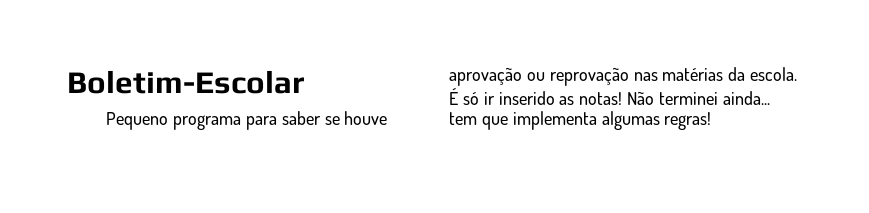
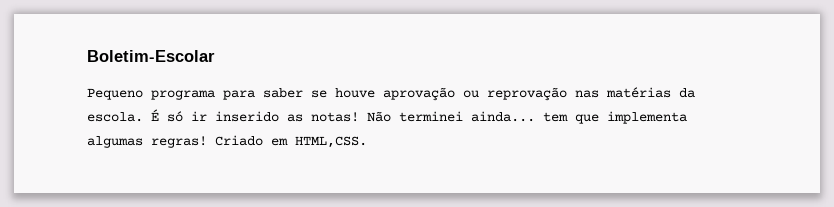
+ Criado em HTML,CSS.

